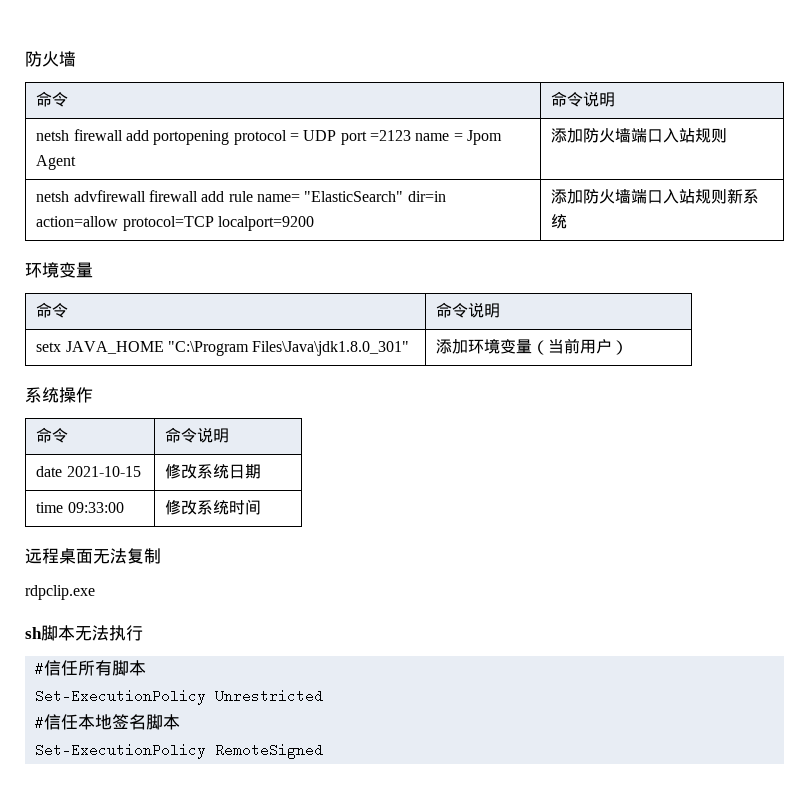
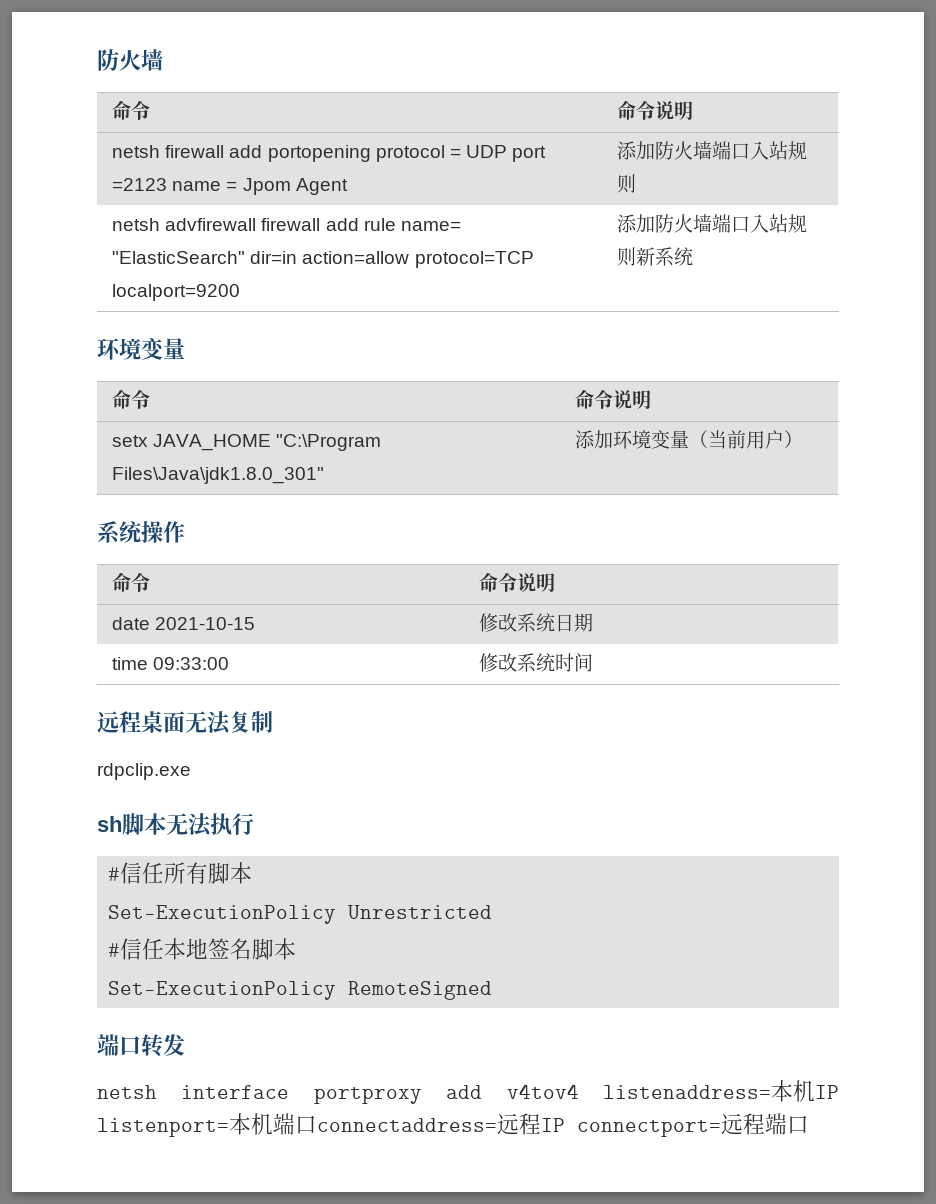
+ 端口转发
+ netsh interface portproxy add v4tov4 listenaddress=本机IP listenport=本机端口connectaddress=远程IP connectport=远程端口

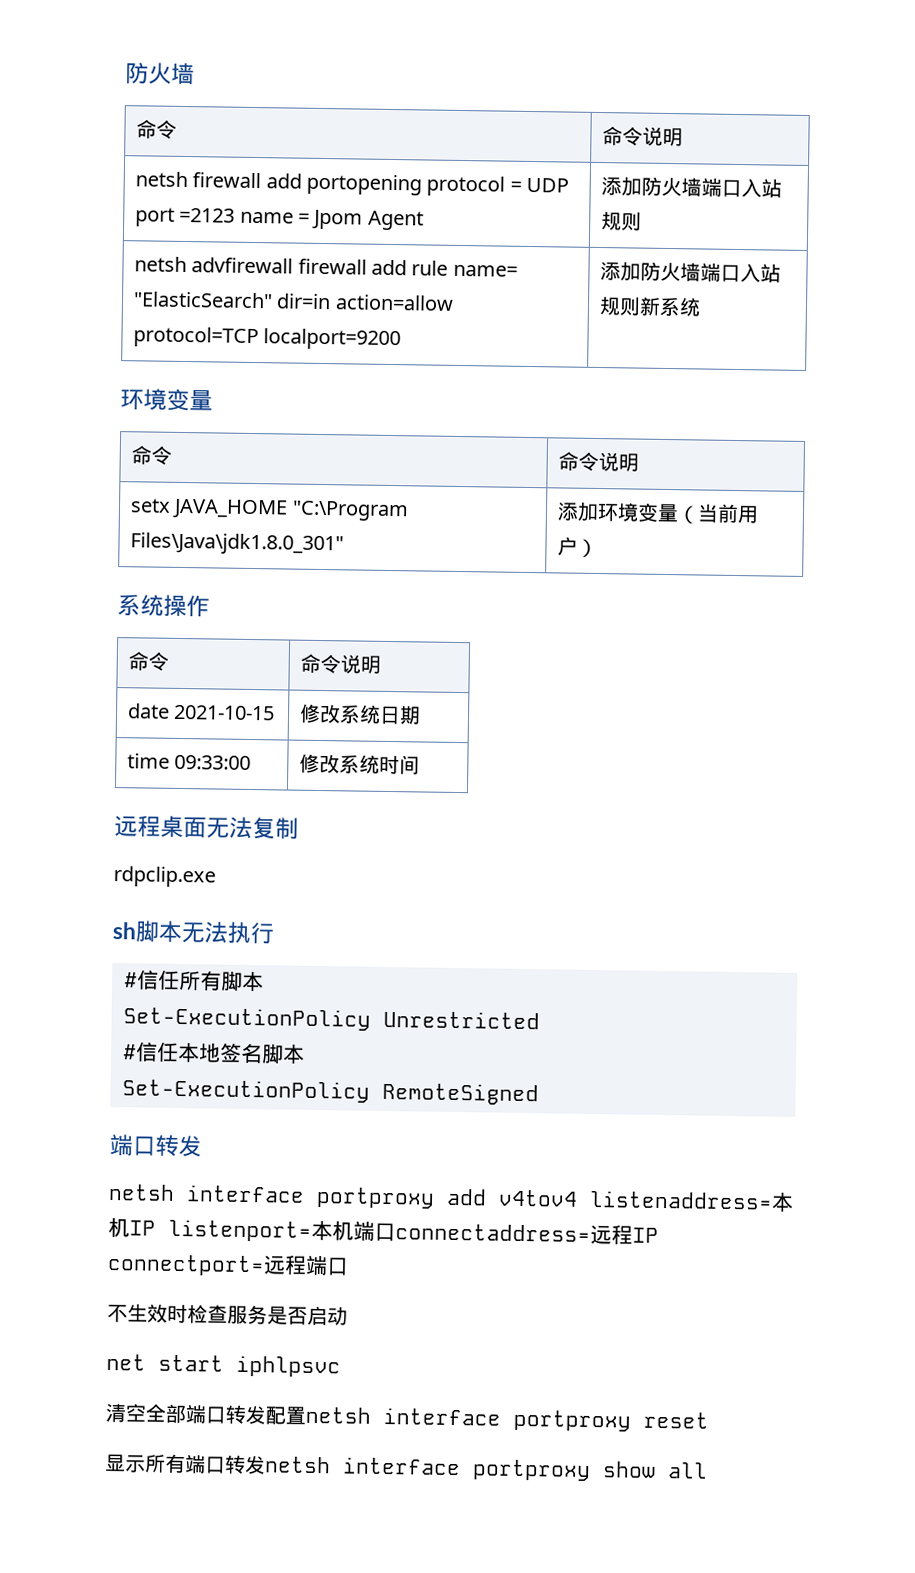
+ 不生效时检查服务是否启动
+ net start iphlpsvc
+ 清空全部端口转发配置netsh interface portproxy reset
+ 显示所有端口转发netsh interface portproxy show all

